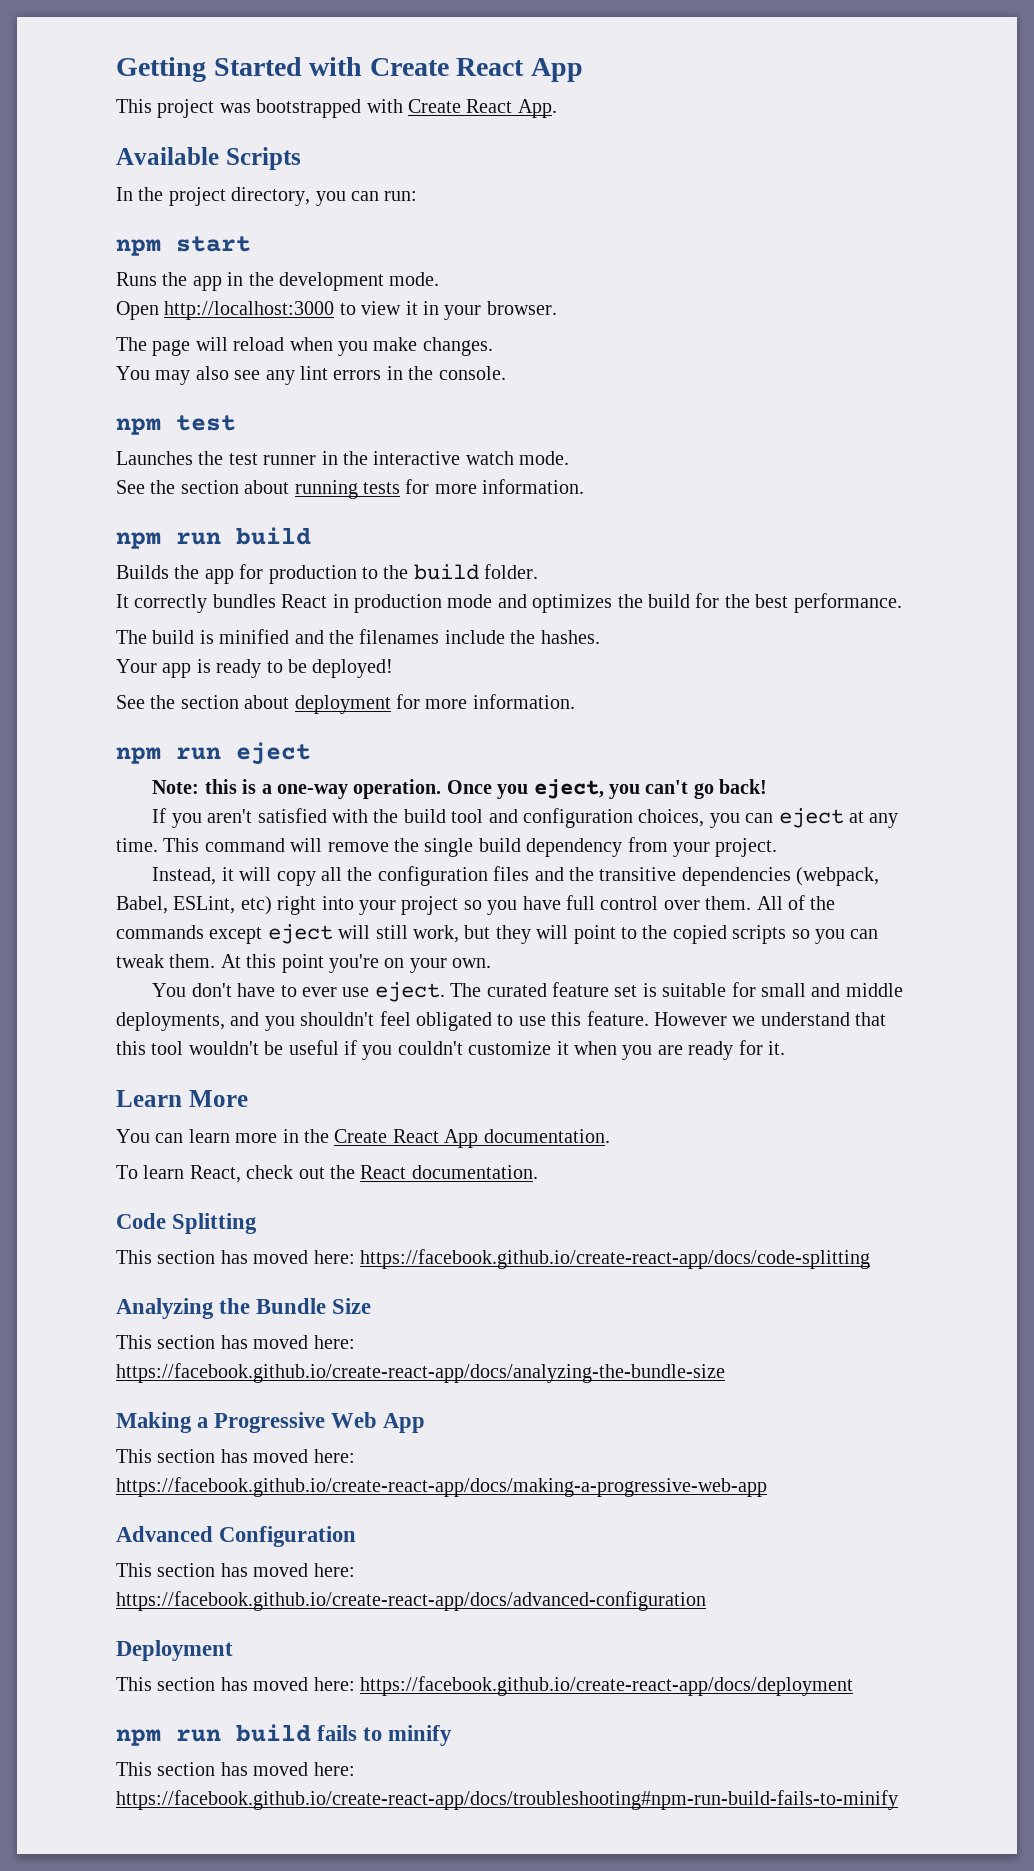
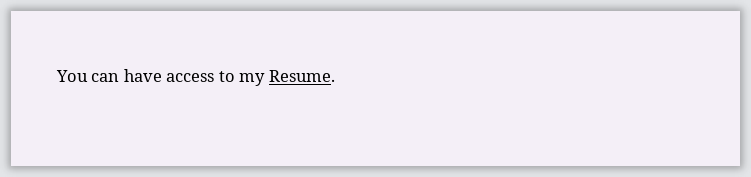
- Getting Started with Create React App
- This project was bootstrapped with Create React App.
- Available Scripts
- In the project directory, you can run:
- npm start
- Runs the app in the development mode.
- Open http://localhost:3000 to view it in your browser.
- The page will reload when you make changes.
- You may also see any lint errors in the console.
- npm test
- Launches the test runner in the interactive watch mode.
- See the section about running tests for more information.
- npm run build
- Builds the app for production to the build folder.
- It correctly bundles React in production mode and optimizes the build for the best performance.
- The build is minified and the filenames include the hashes.
- Your app is ready to be deployed!
- See the section about deployment for more information.
- npm run eject
- Note: this is a one-way operation. Once you eject, you can't go back!
- If you aren't satisfied with the build tool and configuration choices, you can eject at any time. This command will remove the single build dependency from your project.
- Instead, it will copy all the configuration files and the transitive dependencies (webpack, Babel, ESLint, etc) right into your project so you have full control over them. All of the commands except eject will still work, but they will point to the copied scripts so you can tweak them. At this point you're on your own.
- You don't have to ever use eject. The curated feature set is suitable for small and middle deployments, and you shouldn't feel obligated to use this feature. However we understand that this tool wouldn't be useful if you couldn't customize it when you are ready for it.
- Learn More
- You can learn more in the Create React App documentation.
- To learn React, check out the React documentation.
- Code Splitting
- This section has moved here: https://facebook.github.io/create-react-app/docs/code-splitting
- Analyzing the Bundle Size
- This section has moved here: https://facebook.github.io/create-react-app/docs/analyzing-the-bundle-size
- Making a Progressive Web App
- This section has moved here: https://facebook.github.io/create-react-app/docs/making-a-progressive-web-app
- Advanced Configuration
- This section has moved here: https://facebook.github.io/create-react-app/docs/advanced-configuration
- Deployment
- This section has moved here: https://facebook.github.io/create-react-app/docs/deployment
- npm run build fails to minify
- This section has moved here: https://facebook.github.io/create-react-app/docs/troubleshooting#npm-run-build-fails-to-minify
+ You can have access to my Resume.

